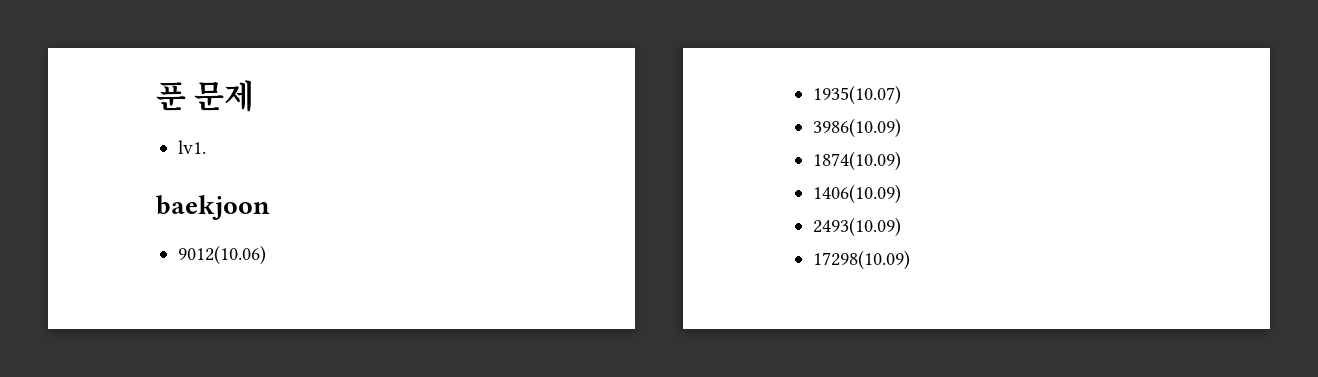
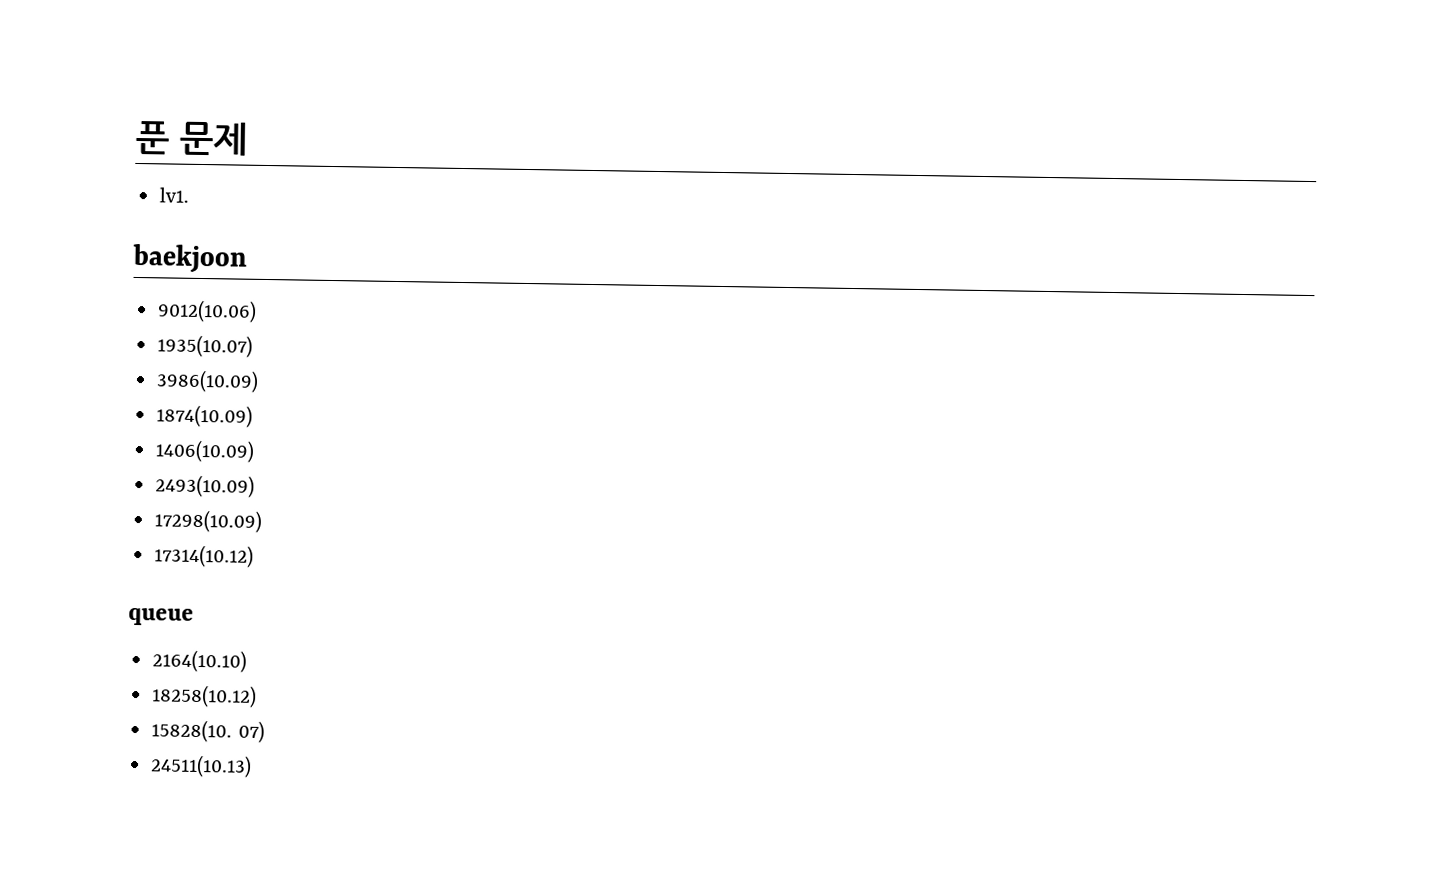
+ 17314(10.12)
+ queue
+ 2164(10.10)
+ 18258(10.12)
+ 15828(10. 07)
+ 24511(10.13)

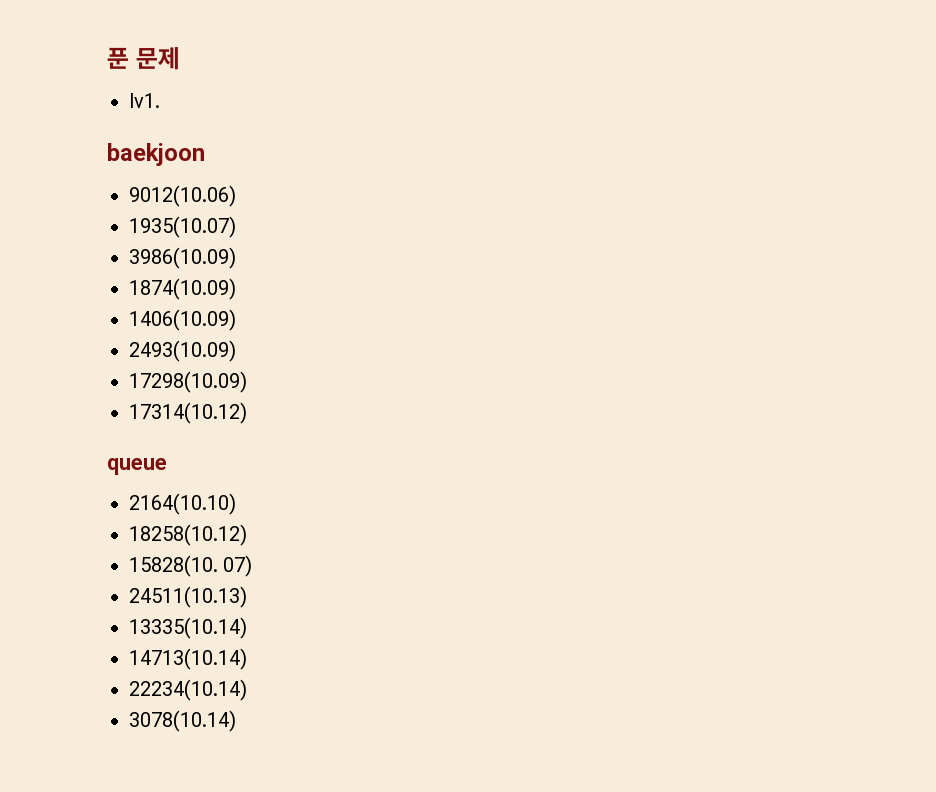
+ 13335(10.14)
+ 14713(10.14)
+ 22234(10.14)
+ 3078(10.14)

